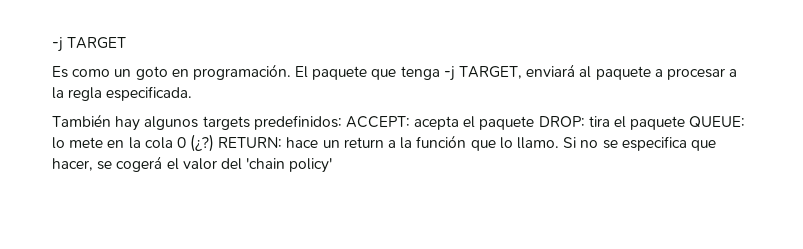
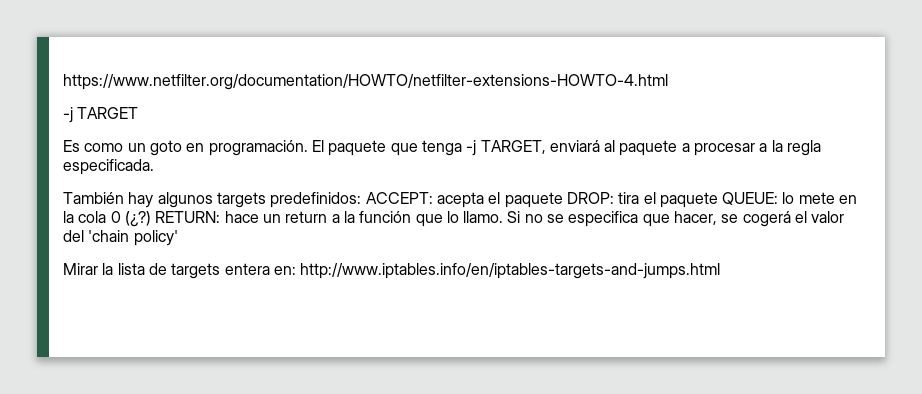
+ https://www.netfilter.org/documentation/HOWTO/netfilter-extensions-HOWTO-4.html
+ Mirar la lista de targets entera en: http://www.iptables.info/en/iptables-targets-and-jumps.html

